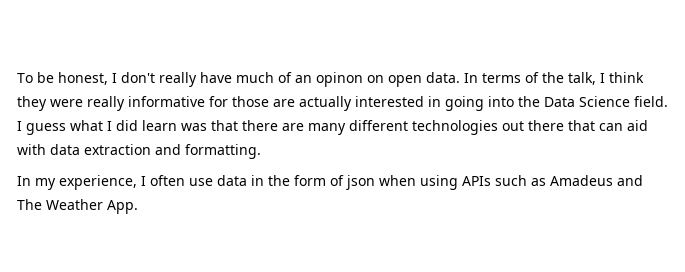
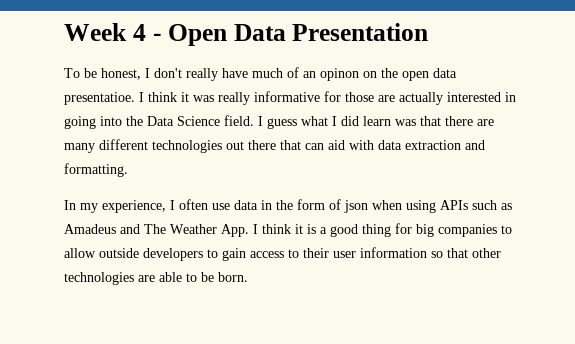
+ Week 4 - Open Data Presentation
- To be honest, I don't really have much of an opinon on open data. In terms of the talk, I think they were really informative for those are actually interested in going into the Data Science field.
+ To be honest, I don't really have much of an opinon on the open data presentatioe. I think it was really informative for those are actually interested in going into the Data Science field.
- In my experience, I often use data in the form of json when using APIs such as Amadeus and The Weather App.
+ In my experience, I often use data in the form of json when using APIs such as Amadeus and The Weather App. I think it is a good thing for big companies to allow outside developers to gain access to their user information so that other technologies are able to be born.

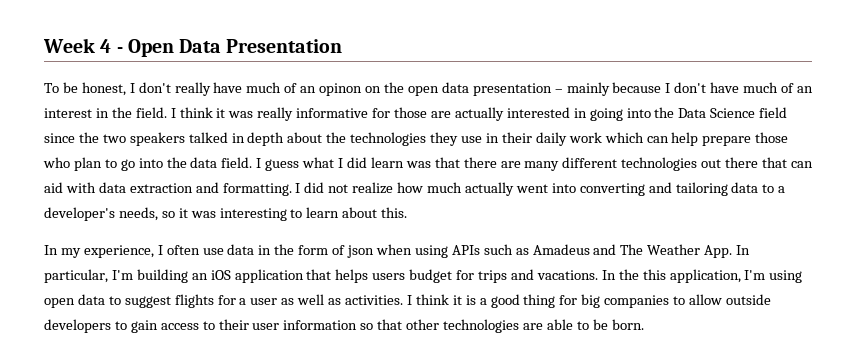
- To be honest, I don't really have much of an opinon on the open data presentatioe.
+ To be honest, I don't really have much of an opinon on the open data presentation – mainly because I don't have much of an interest in the field.
- I think it was really informative for those are actually interested in going into the Data Science field.
+ I think it was really informative for those are actually interested in going into the Data Science field since the two speakers talked in depth about the technologies they use in their daily work which can help prepare those who plan to go into the data field.
+ I did not realize how much actually went into converting and tailoring data to a developer's needs, so it was interesting to learn about this.
- In my experience, I often use data in the form of json when using APIs such as Amadeus and The Weather App. I think it is a good thing for big companies to allow outside developers to gain access to their user information so that other technologies are able to be born.
+ In my experience, I often use data in the form of json when using APIs such as Amadeus and The Weather App. In particular, I'm building an iOS application that helps users budget for trips and vacations. In the this application, I'm using open data to suggest flights for a user as well as activities. I think it is a good thing for big companies to allow outside developers to gain access to their user information so that other technologies are able to be born.

